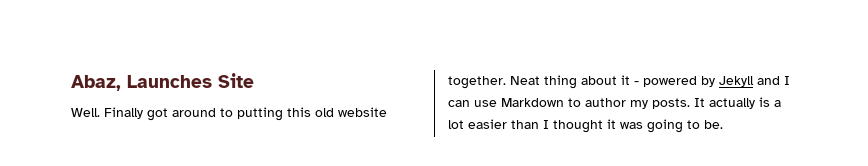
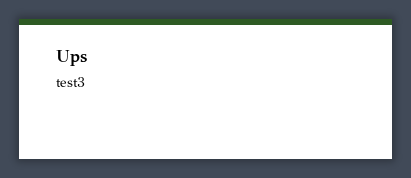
- Abaz, Launches Site
- Well. Finally got around to putting this old website together. Neat thing about it - powered by Jekyll and I can use Markdown to author my posts. It actually is a lot easier than I thought it was going to be.
+ Ups
+ test3

